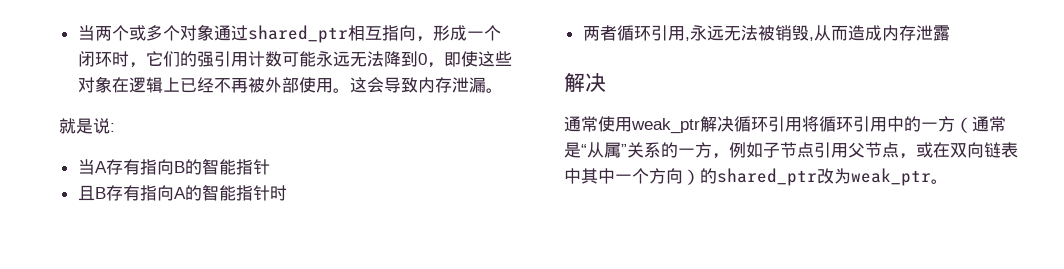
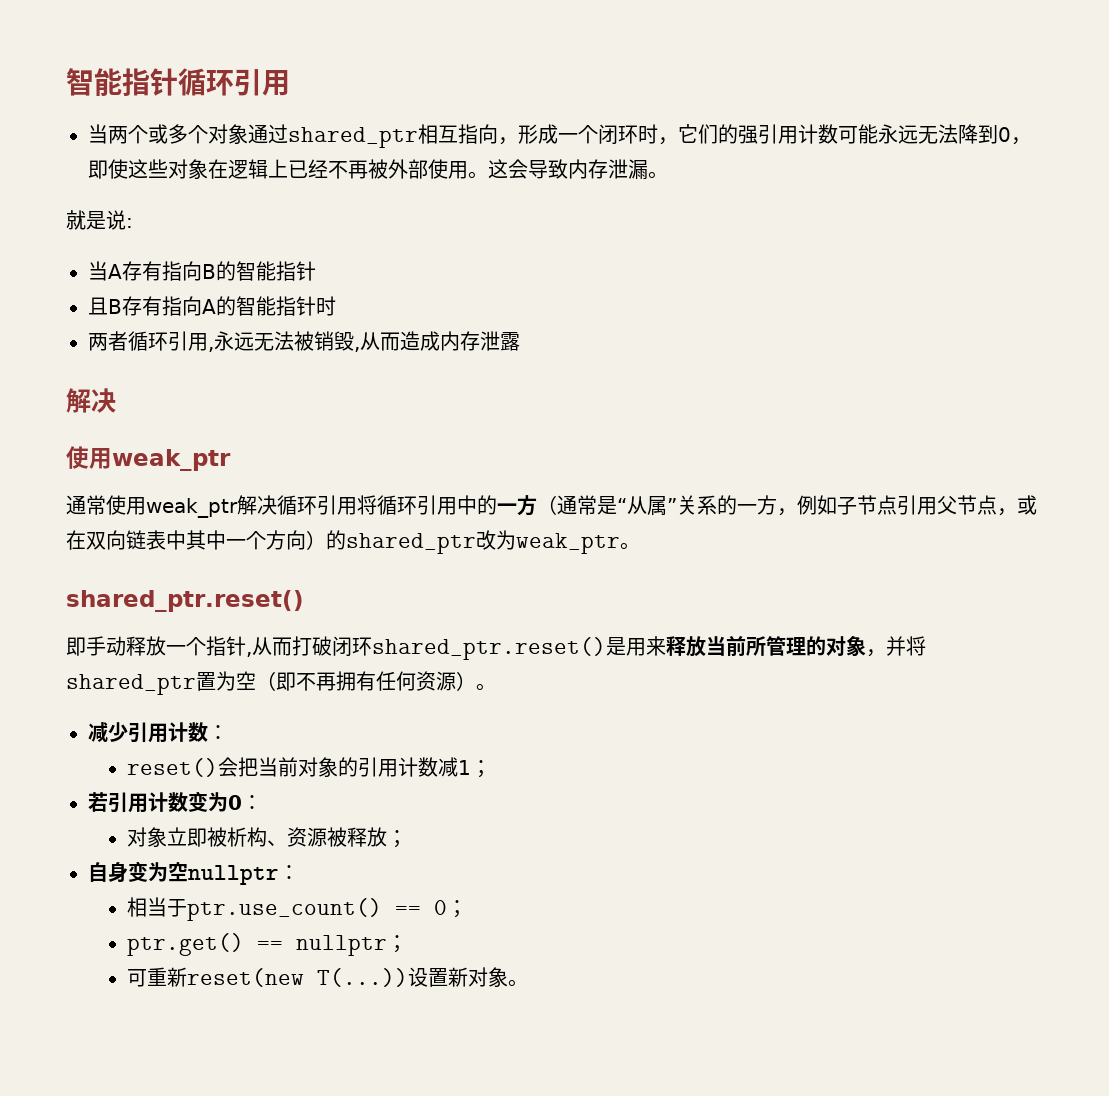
+ 智能指针循环引用
  两者循环引用,永远无法被销毁,从而造成内存泄露
  解决
+ 使用weak_ptr
  通常使用weak_ptr解决循环引用将循环引用中的一方（通常是“从属”关系的一方，例如子节点引用父节点，或在双向链表中其中一个方向）的shared_ptr改为weak_ptr。
+ shared_ptr.reset()
+ 即手动释放一个指针,从而打破闭环shared_ptr.reset()是用来释放当前所管理的对象，并将shared_ptr置为空（即不再拥有任何资源）。
+ 减少引用计数：
+ reset()会把当前对象的引用计数减1；
+ 若引用计数变为0：
+ 对象立即被析构、资源被释放；
+ 自身变为空nullptr：
+ 相当于ptr.use_count() == 0；
+ ptr.get() == nullptr；
+ 可重新reset(new T(...))设置新对象。

